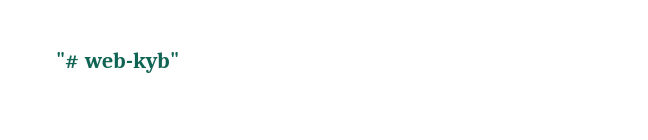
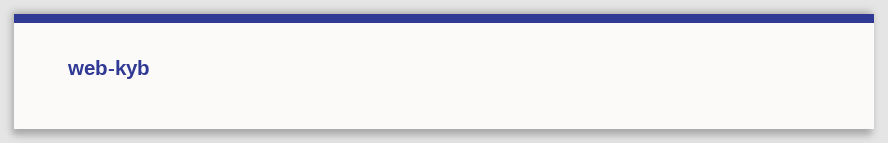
- "# web-kyb"
+ web-kyb

